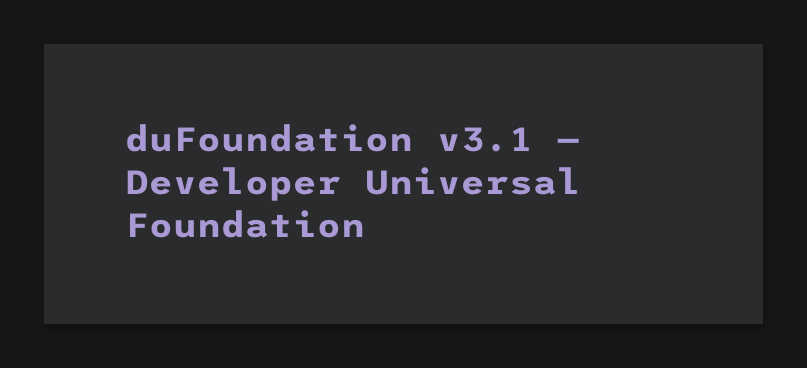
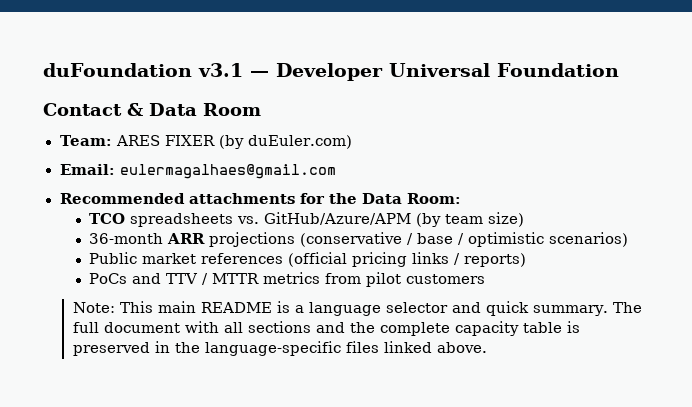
+ Contact & Data Room
+ Team: ARES FIXER (by duEuler.com)
+ Email: eulermagalhaes@gmail.com
+ Recommended attachments for the Data Room:
+ TCO spreadsheets vs. GitHub/Azure/APM (by team size)
+ 36-month ARR projections (conservative / base / optimistic scenarios)
+ Public market references (official pricing links / reports)
+ PoCs and TTV / MTTR metrics from pilot customers
+ Note: This main README is a language selector and quick summary. The full document with all sections and the complete capacity table is preserved in the language-specific files linked above.

